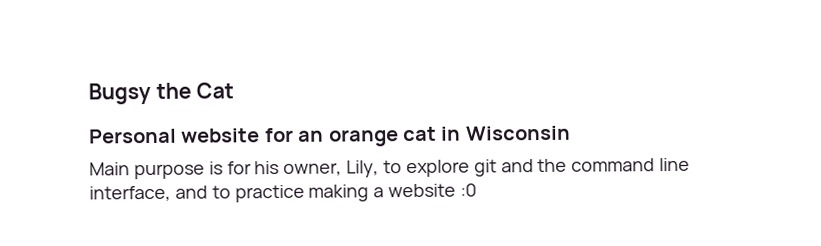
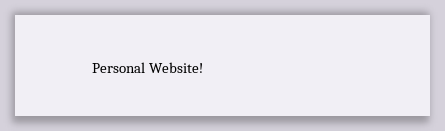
- Bugsy the Cat
- Personal website for an orange cat in Wisconsin
- Main purpose is for his owner, Lily, to explore git and the command line interface, and to practice making a website :0
+ Personal Website!

